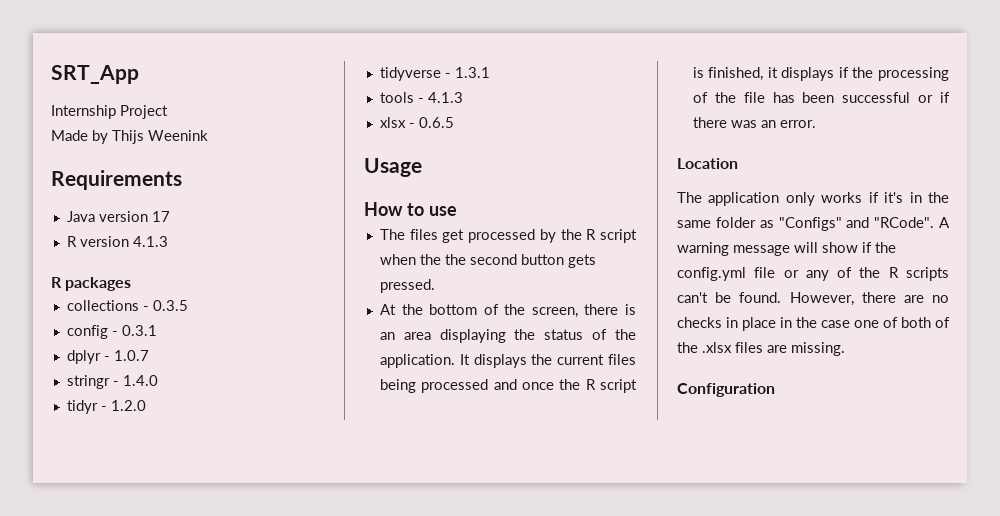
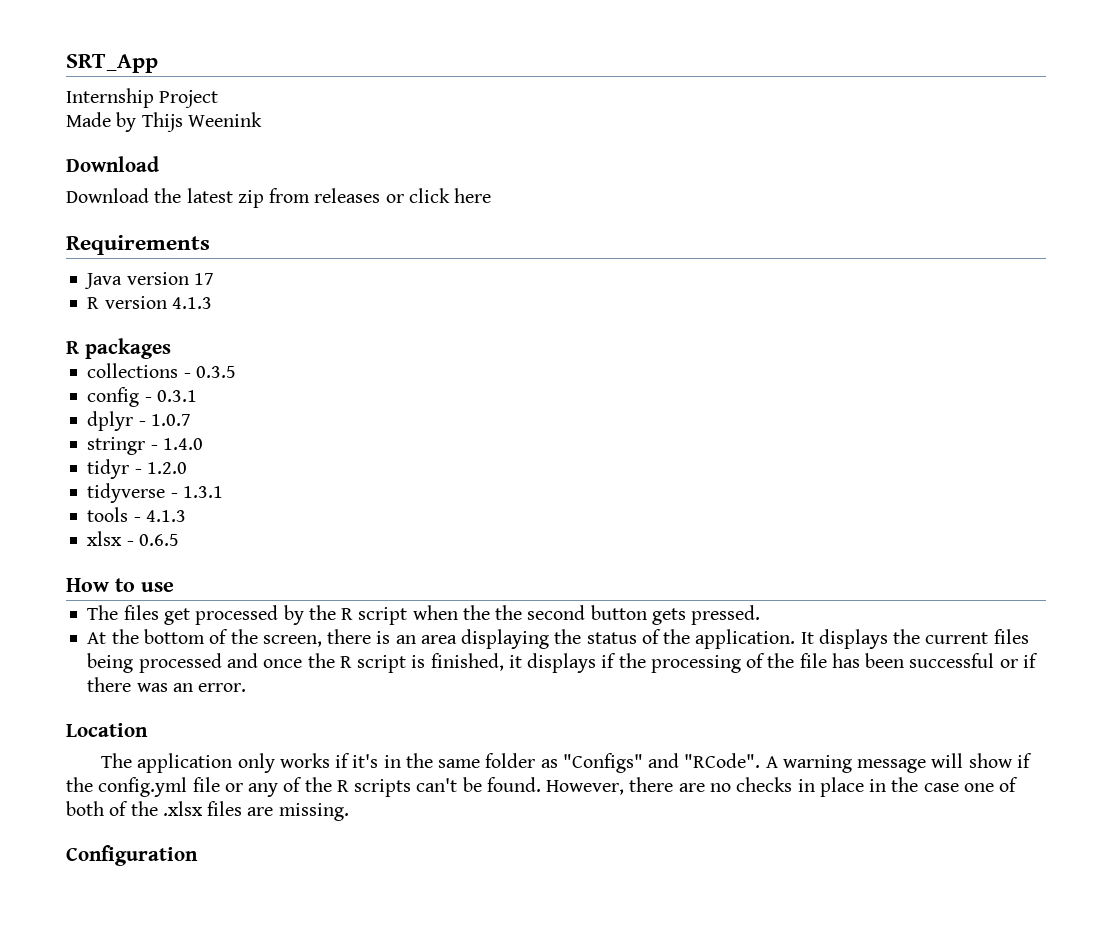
  Made by Thijs Weenink
+ Download
+ Download the latest zip from releases or click here
- Usage

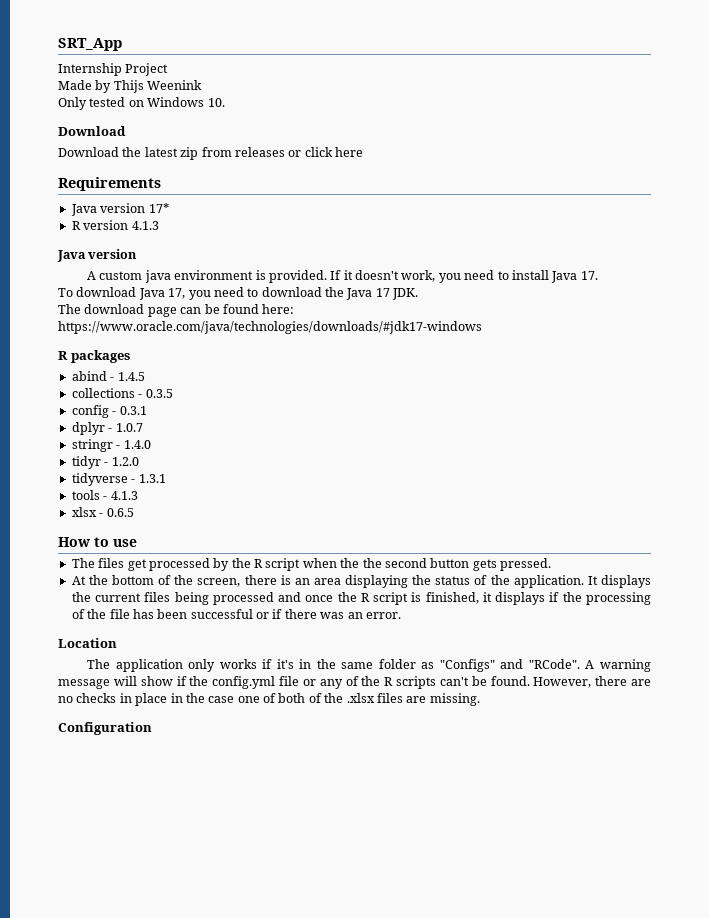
+ Only tested on Windows 10.
- Java version 17
+ Java version 17*
  R version 4.1.3
+ Java version
+ A custom java environment is provided. If it doesn't work, you need to install Java 17.
+ To download Java 17, you need to download the Java 17 JDK.
+ The download page can be found here: https://www.oracle.com/java/technologies/downloads/#jdk17-windows
+ abind - 1.4.5

